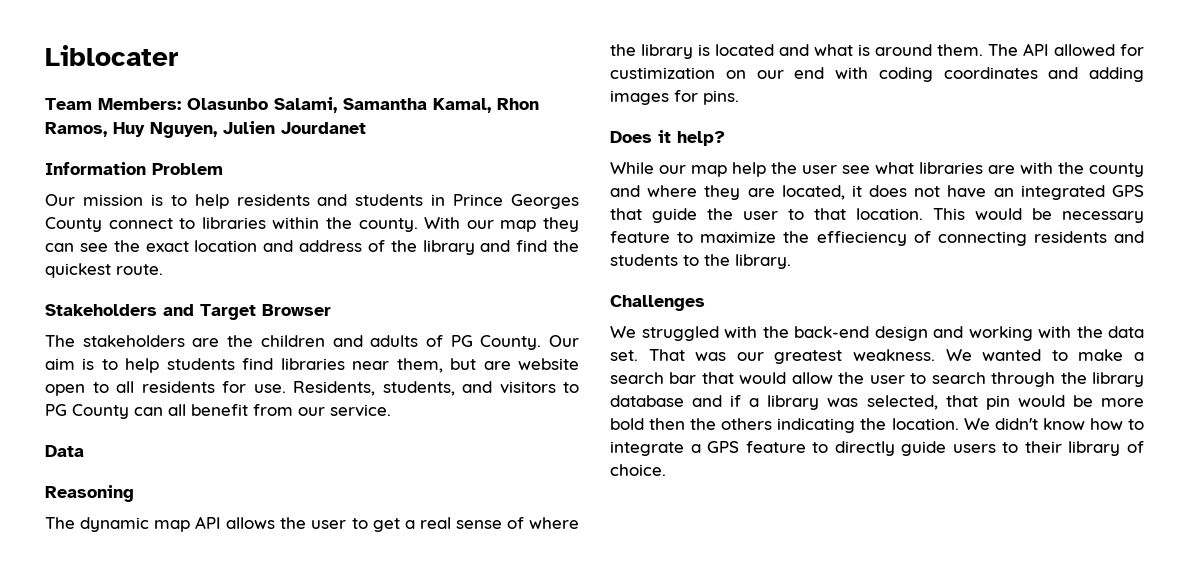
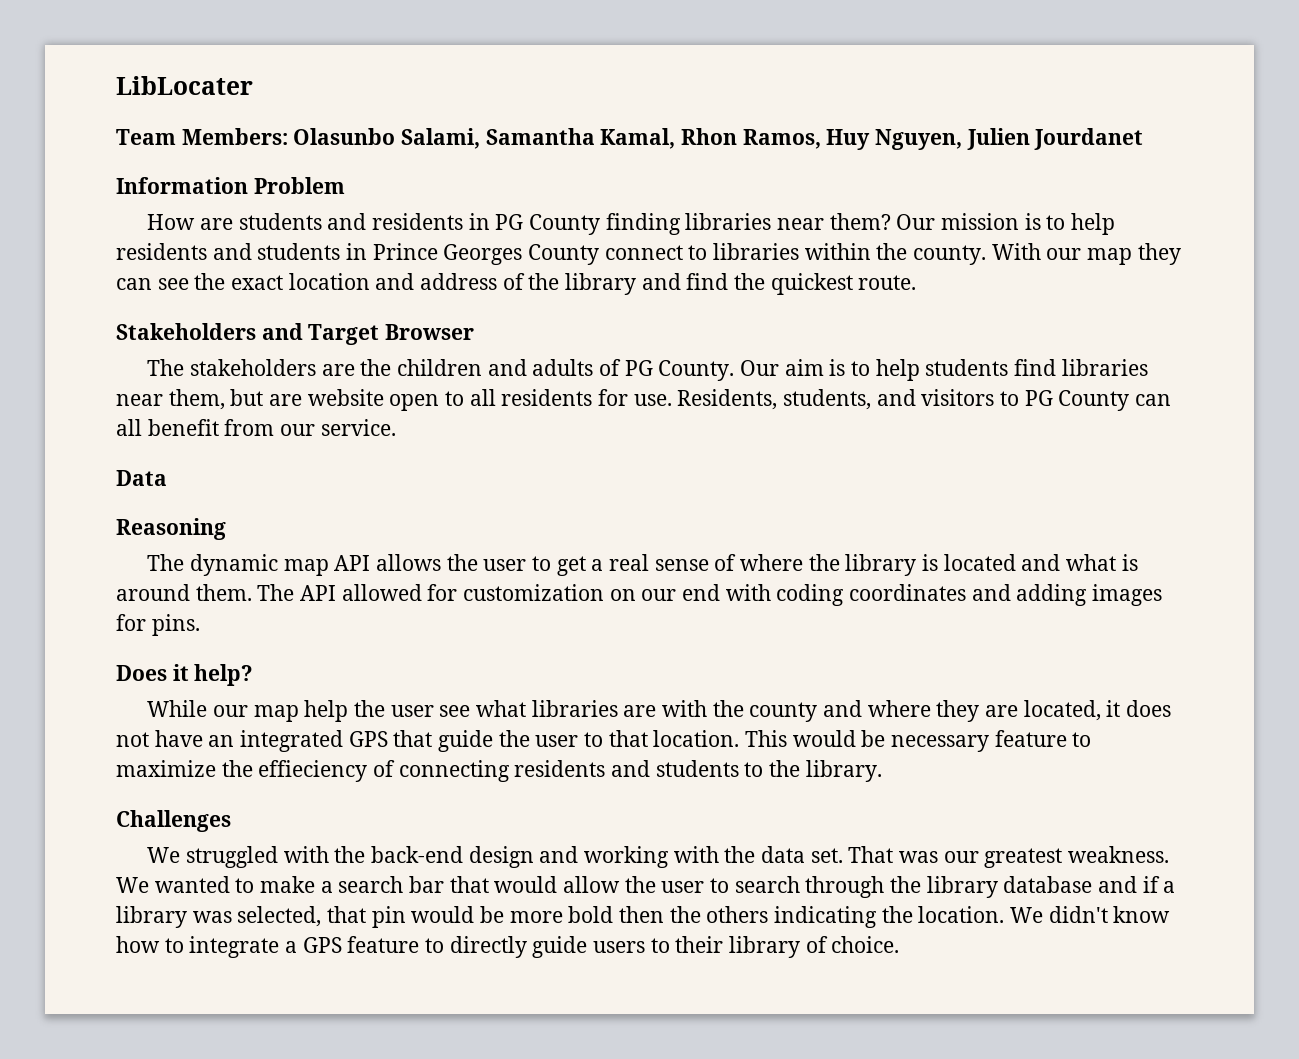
- Liblocater
+ LibLocater
+ How are students and residents in PG County finding libraries near them?
- The API allowed for custimization on our end with coding coordinates and adding images for pins.
+ The API allowed for customization on our end with coding coordinates and adding images for pins.

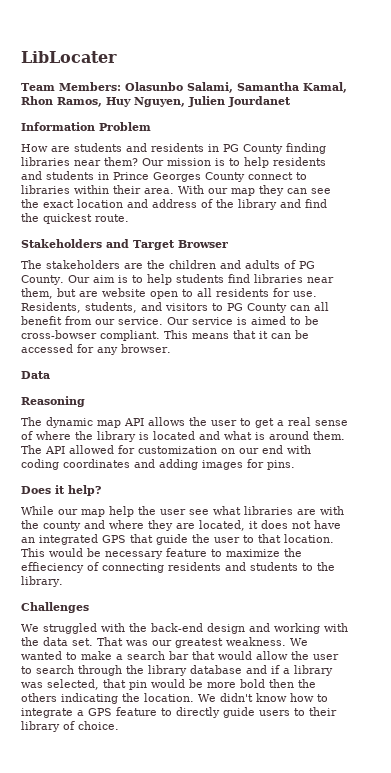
- Our mission is to help residents and students in Prince Georges County connect to libraries within the county.
+ Our mission is to help residents and students in Prince Georges County connect to libraries within their area.
+ Our service is aimed to be cross-bowser compliant. This means that it can be accessed for any browser.

